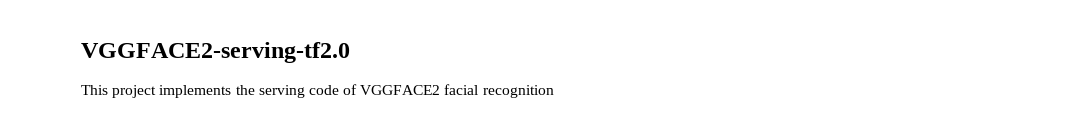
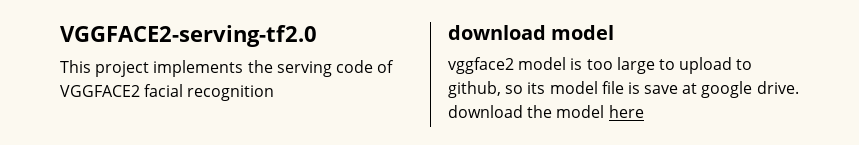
+ download model
+ vggface2 model is too large to upload to github, so its model file is save at google drive. download the model here

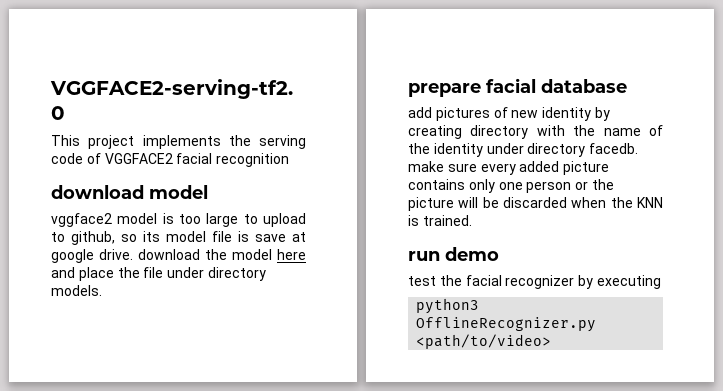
- vggface2 model is too large to upload to github, so its model file is save at google drive. download the model here
+ vggface2 model is too large to upload to github, so its model file is save at google drive. download the model here and place the file under directory models.
+ prepare facial database
+ add pictures of new identity by creating directory with the name of the identity under directory facedb. make sure every added picture contains only one person or the picture will be discarded when the KNN is trained.
+ run demo
+ test the facial recognizer by executing
+ python3 OfflineRecognizer.py <path/to/video>

